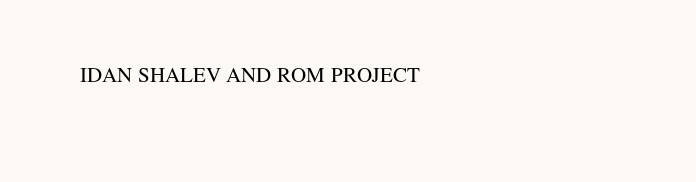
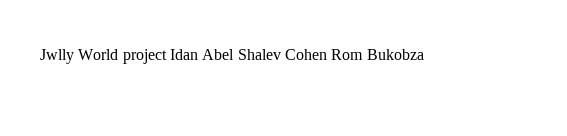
- IDAN SHALEV AND ROM PROJECT
+ Jwlly World project Idan Abel Shalev Cohen Rom Bukobza

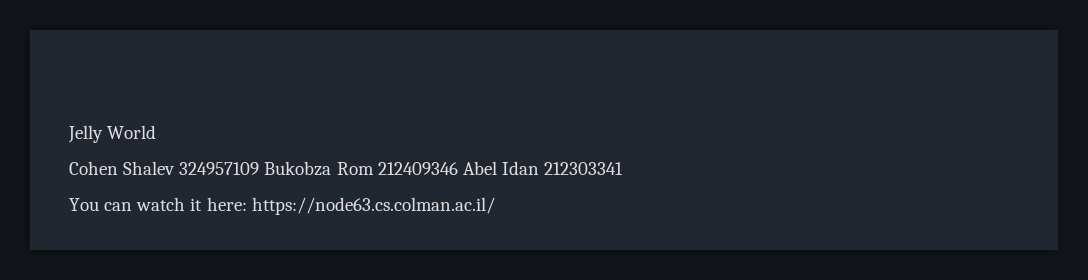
- Jwlly World project Idan Abel Shalev Cohen Rom Bukobza
+ Jelly World
+ Cohen Shalev 324957109 Bukobza Rom 212409346 Abel Idan 212303341
+ You can watch it here: https://node63.cs.colman.ac.il/

